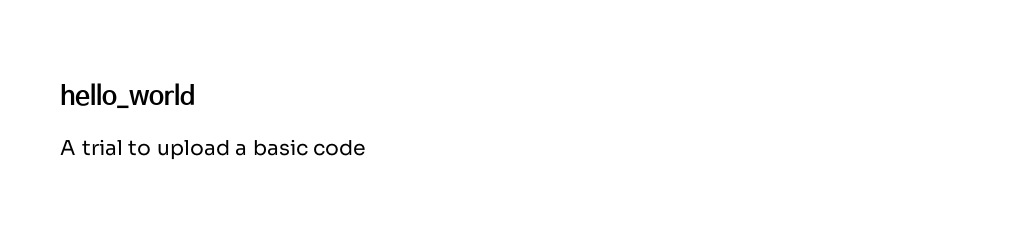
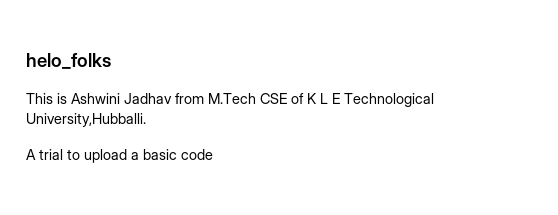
- hello_world
+ helo_folks
+ This is Ashwini Jadhav from M.Tech CSE of K L E Technological University,Hubballi.

